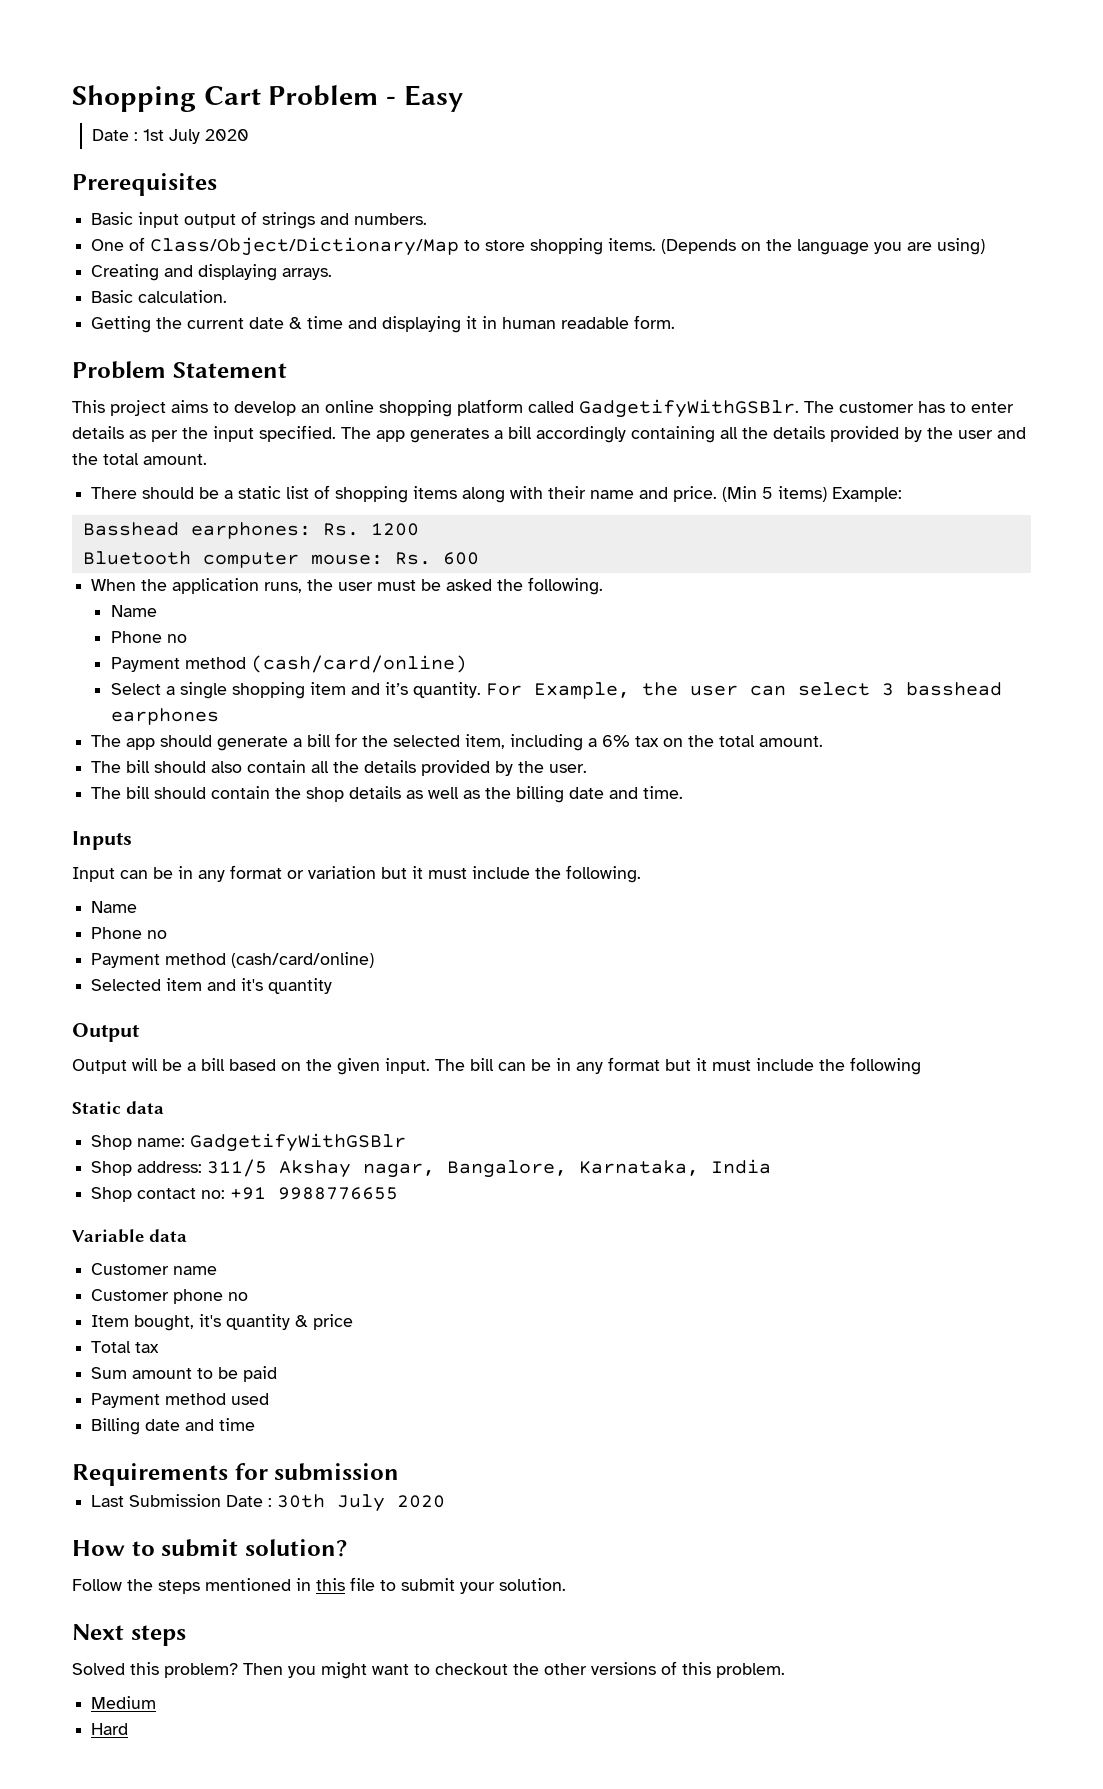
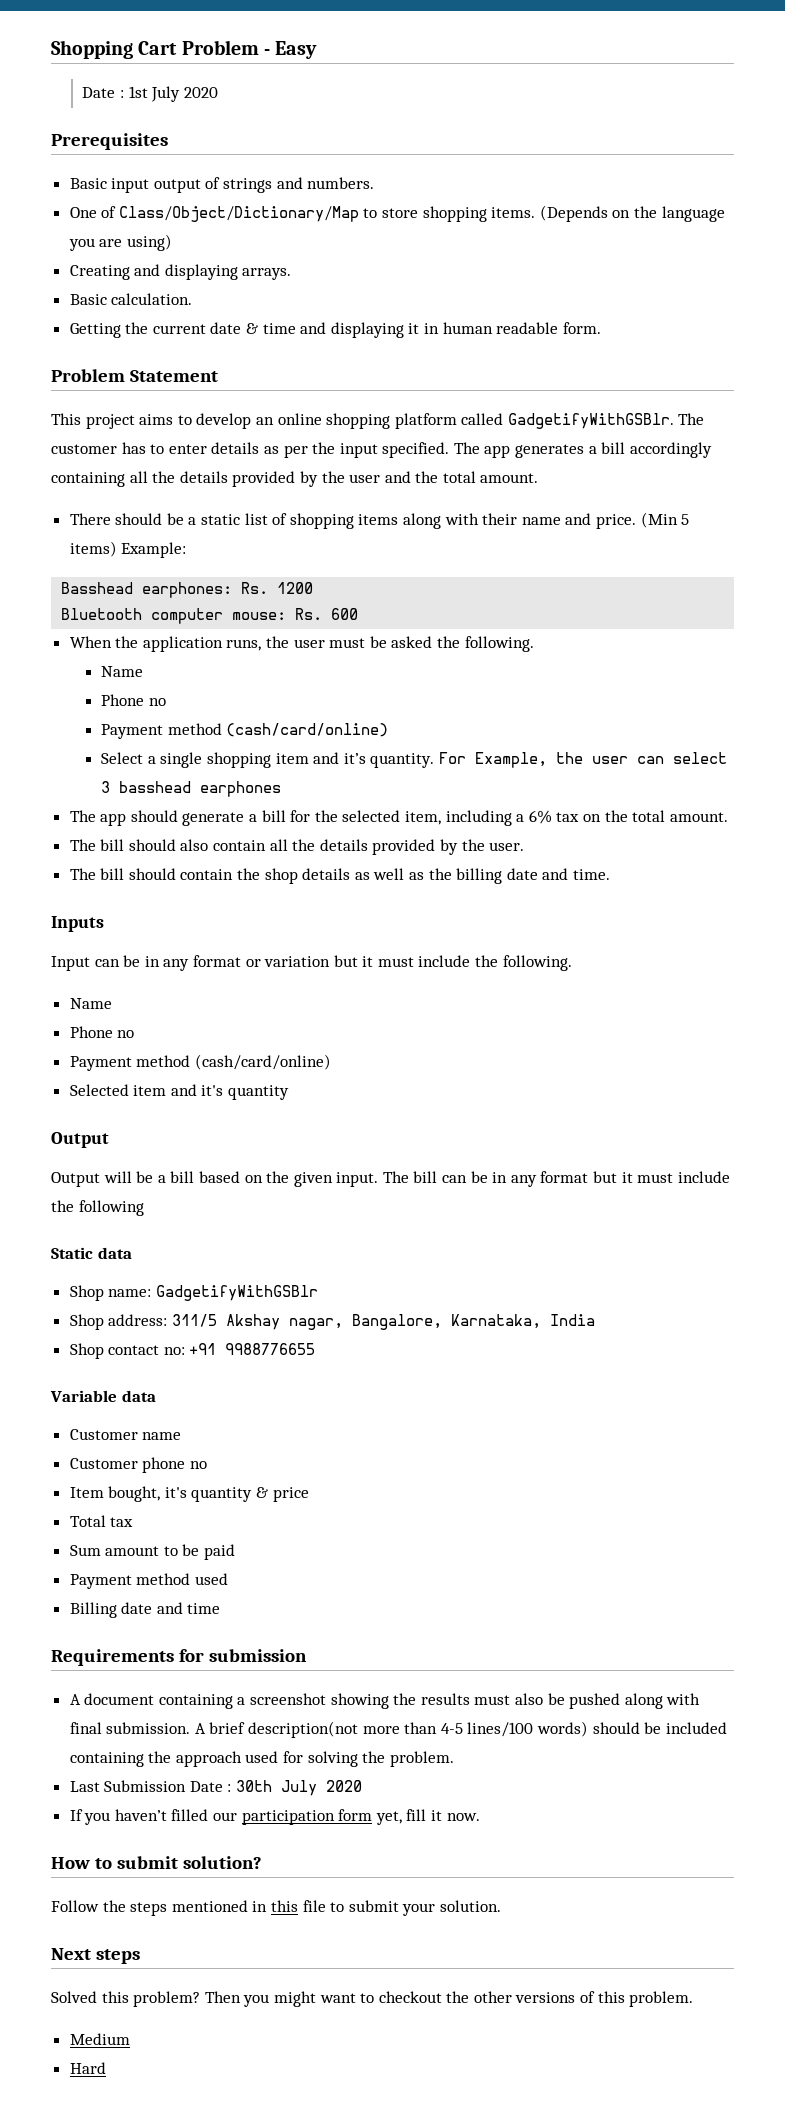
+ A document containing a screenshot showing the results must also be pushed along with final submission. A brief description(not more than 4-5 lines/100 words) should be included containing the approach used for solving the problem.
+ If you haven’t filled our participation form yet, fill it now.

